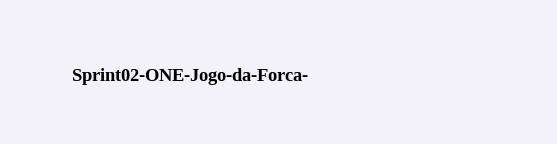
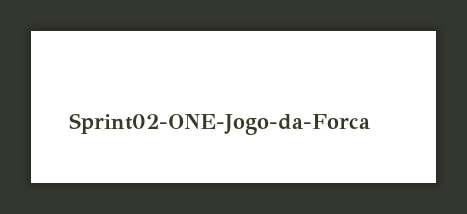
- Sprint02-ONE-Jogo-da-Forca-
+ Sprint02-ONE-Jogo-da-Forca

